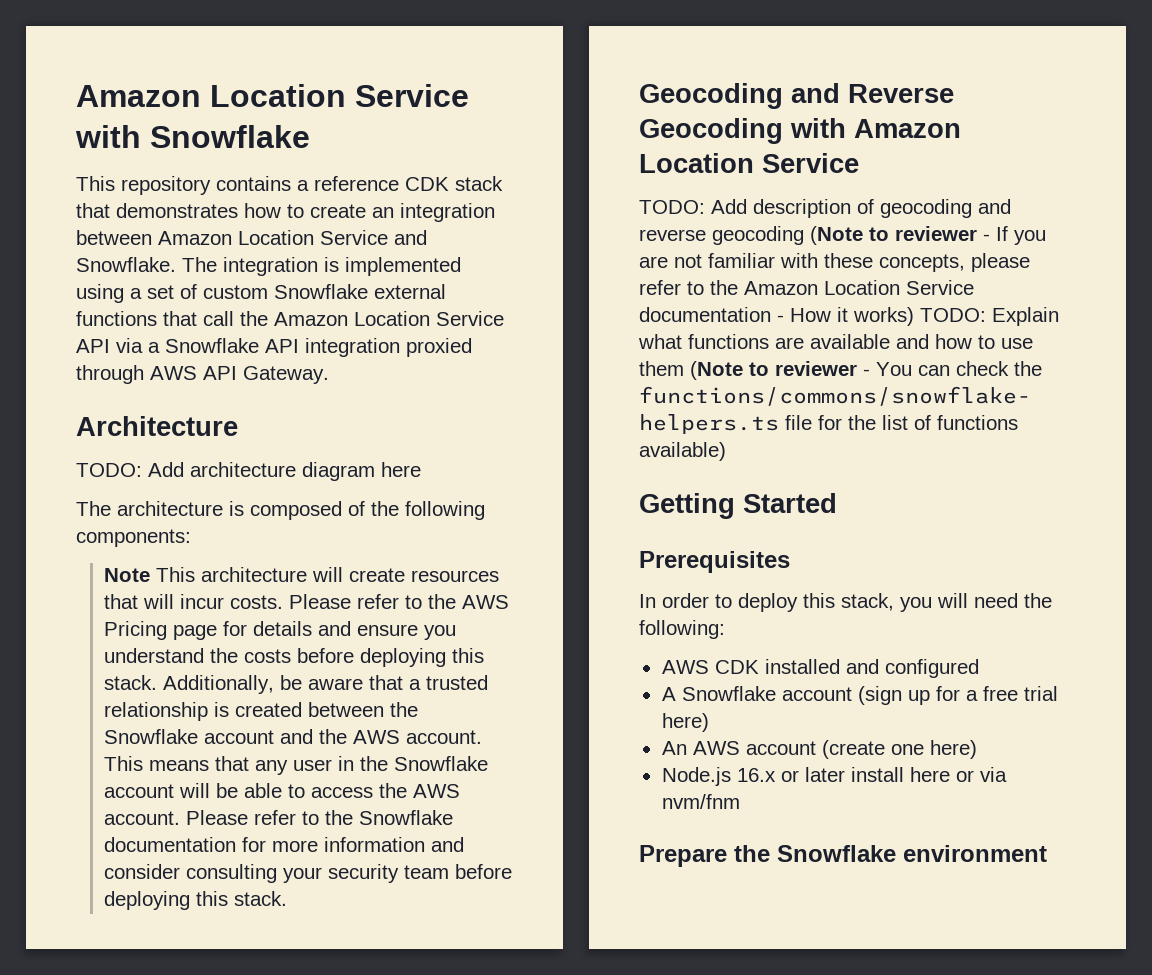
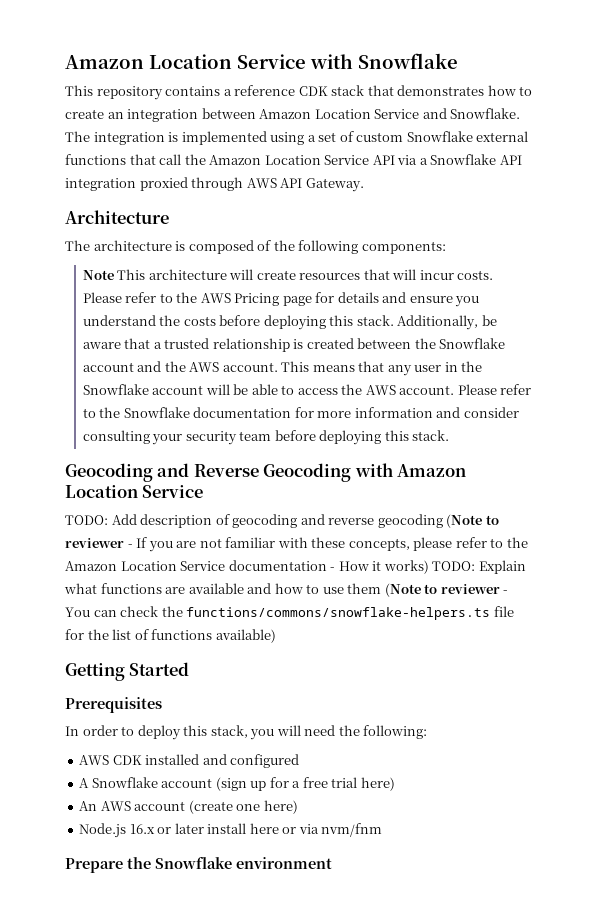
- TODO: Add architecture diagram here

